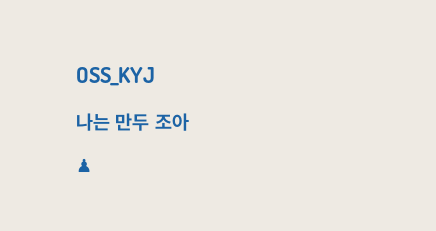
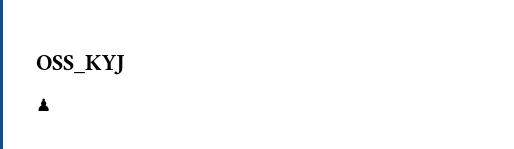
- 나는 만두 조아

